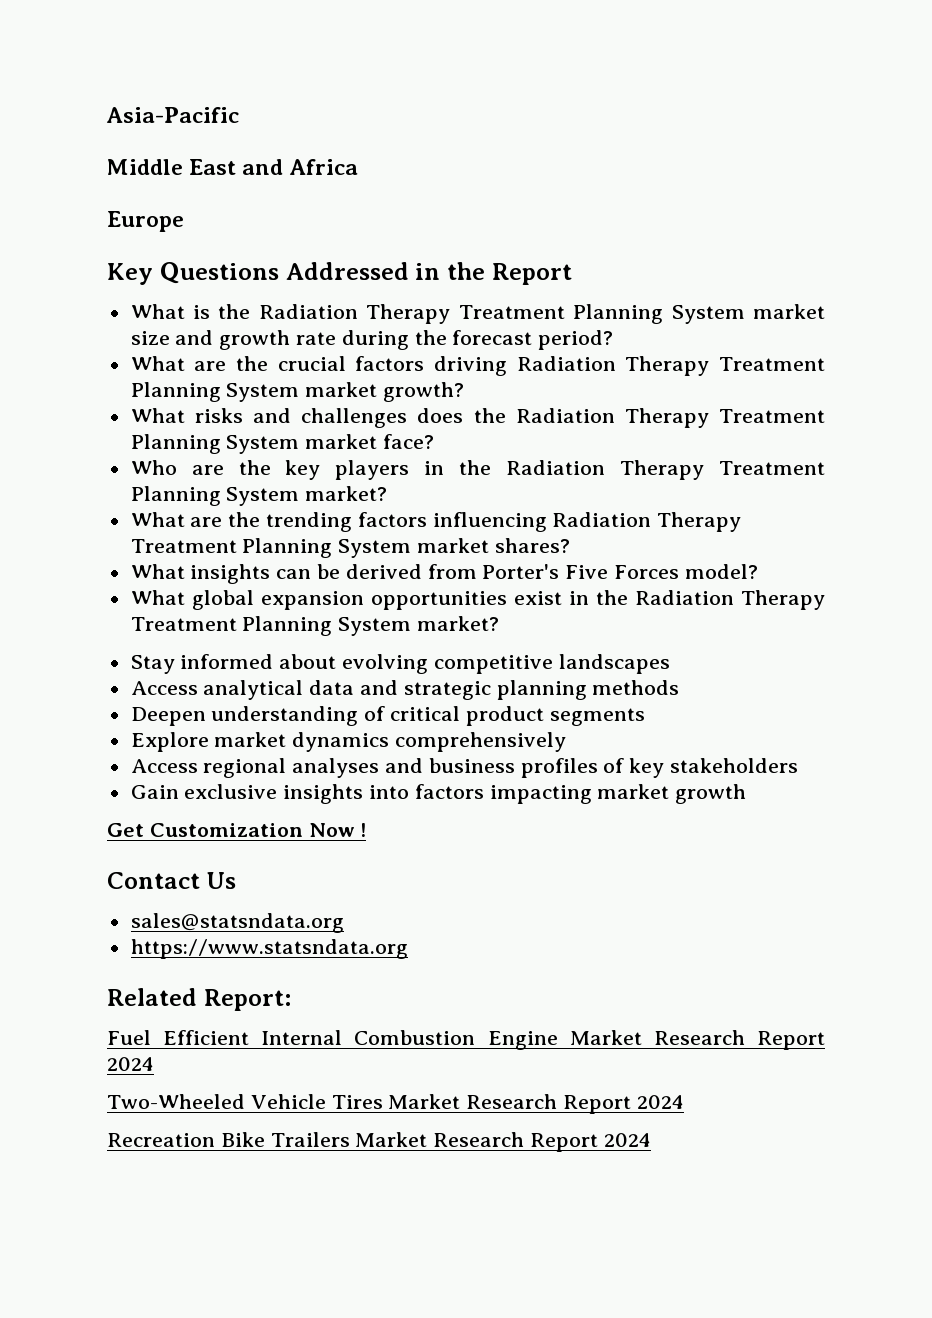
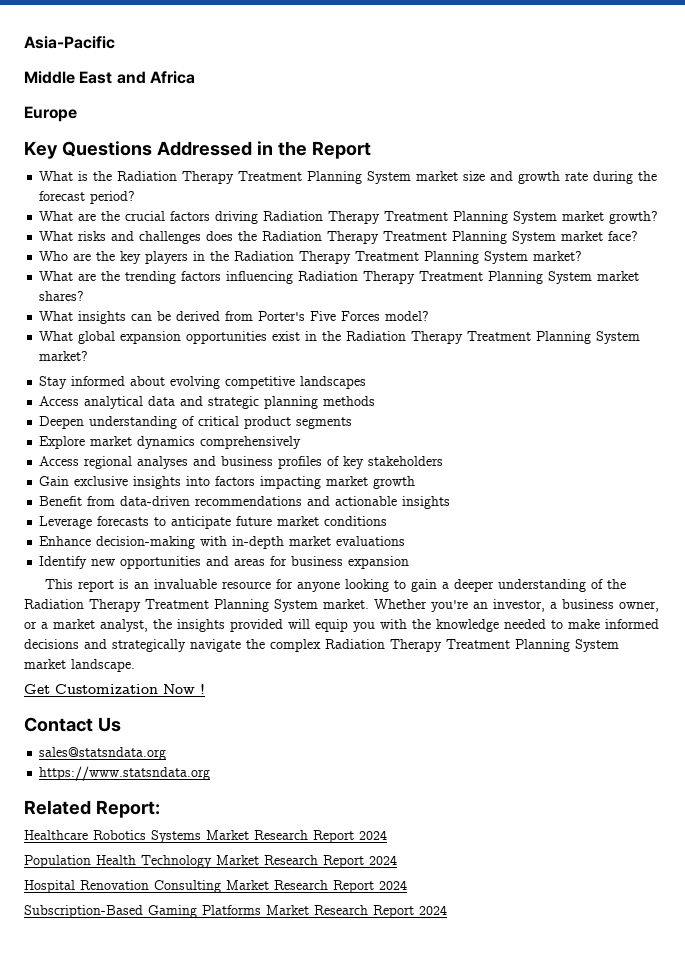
+ Benefit from data-driven recommendations and actionable insights
+ Leverage forecasts to anticipate future market conditions
+ Enhance decision-making with in-depth market evaluations
+ Identify new opportunities and areas for business expansion
+ This report is an invaluable resource for anyone looking to gain a deeper understanding of the Radiation Therapy Treatment Planning System market. Whether you're an investor, a business owner, or a market analyst, the insights provided will equip you with the knowledge needed to make informed decisions and strategically navigate the complex Radiation Therapy Treatment Planning System market landscape.
- Fuel Efficient Internal Combustion Engine Market Research Report 2024
- Two-Wheeled Vehicle Tires Market Research Report 2024
- Recreation Bike Trailers Market Research Report 2024
+ Healthcare Robotics Systems Market Research Report 2024
+ Population Health Technology Market Research Report 2024
+ Hospital Renovation Consulting Market Research Report 2024
+ Subscription-Based Gaming Platforms Market Research Report 2024

